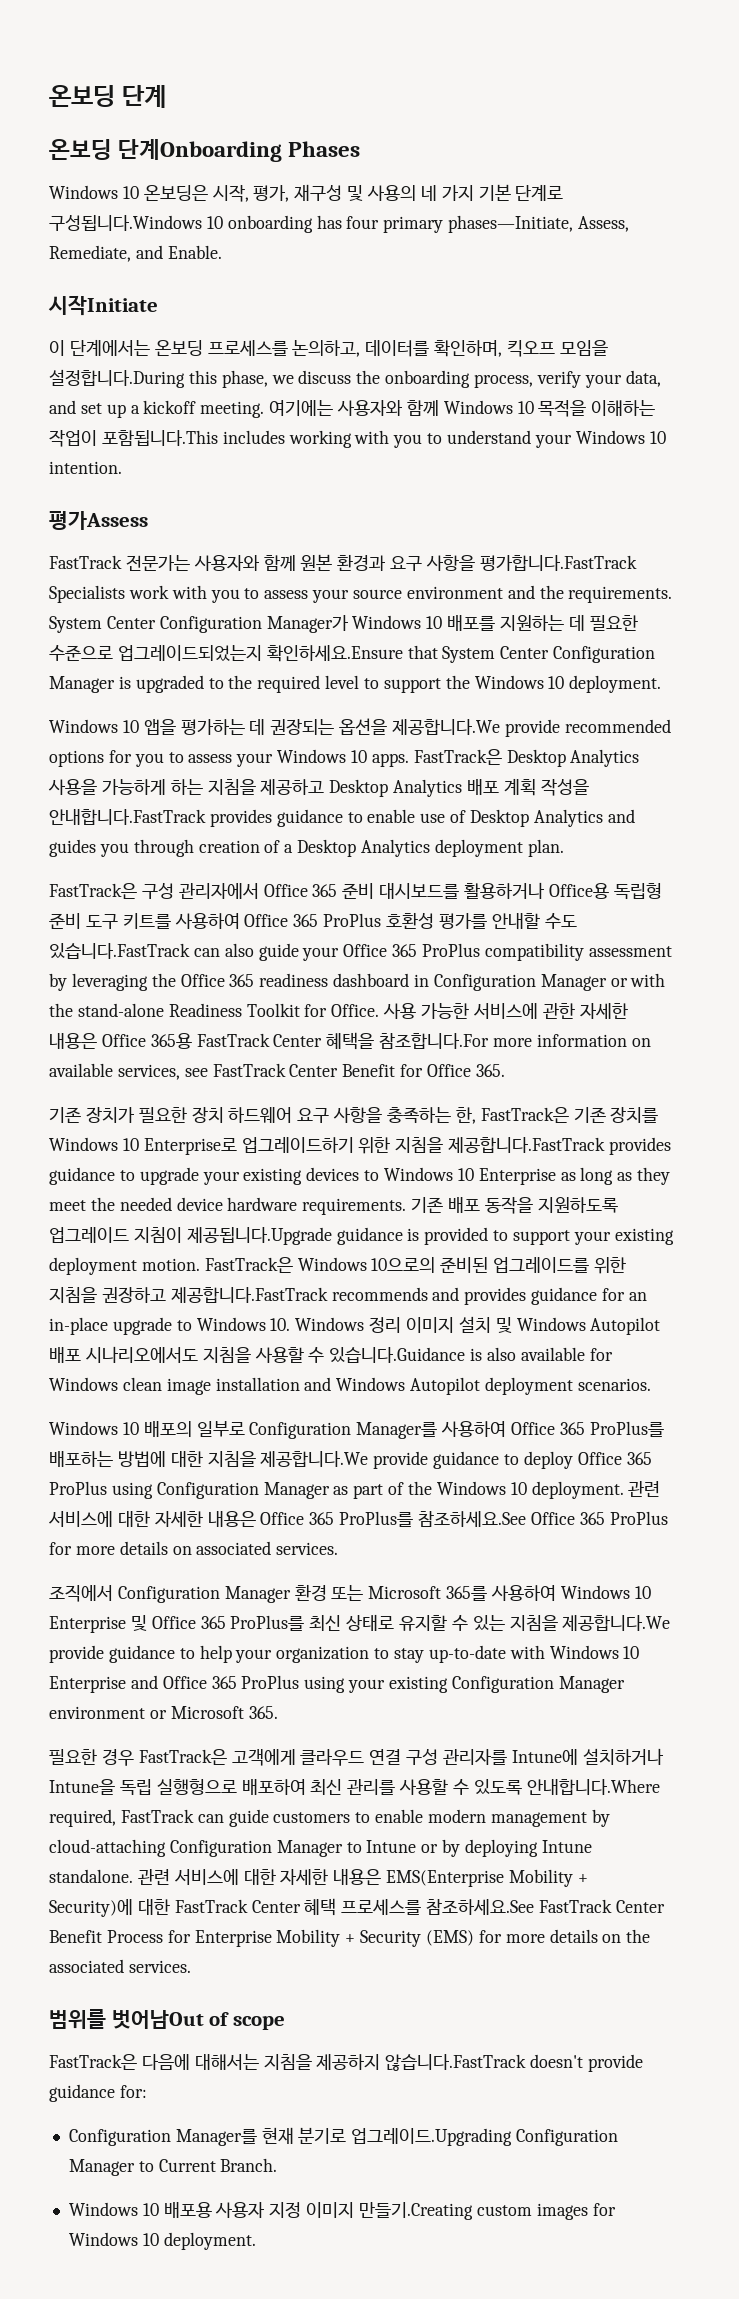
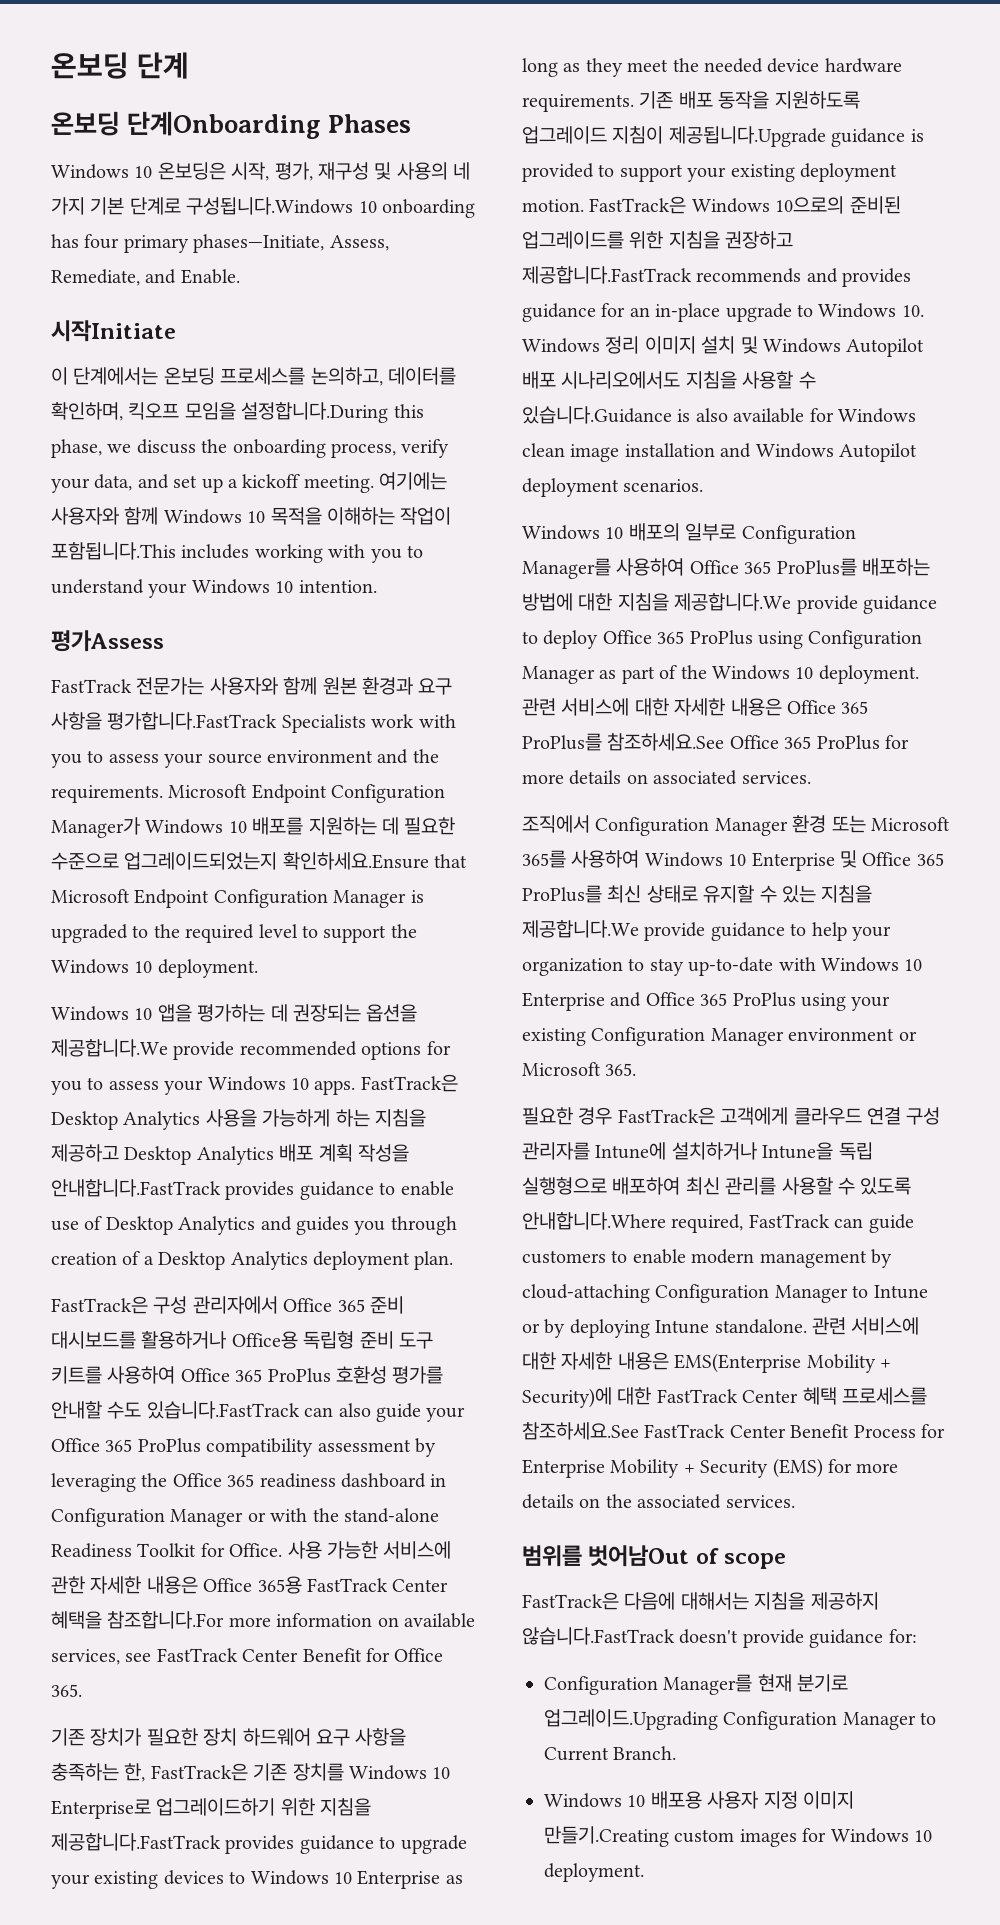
- System Center Configuration Manager가 Windows 10 배포를 지원하는 데 필요한 수준으로 업그레이드되었는지 확인하세요.Ensure that System Center Configuration Manager is upgraded to the required level to support the Windows 10 deployment.
+ Microsoft Endpoint Configuration Manager가 Windows 10 배포를 지원하는 데 필요한 수준으로 업그레이드되었는지 확인하세요.Ensure that Microsoft Endpoint Configuration Manager is upgraded to the required level to support the Windows 10 deployment.

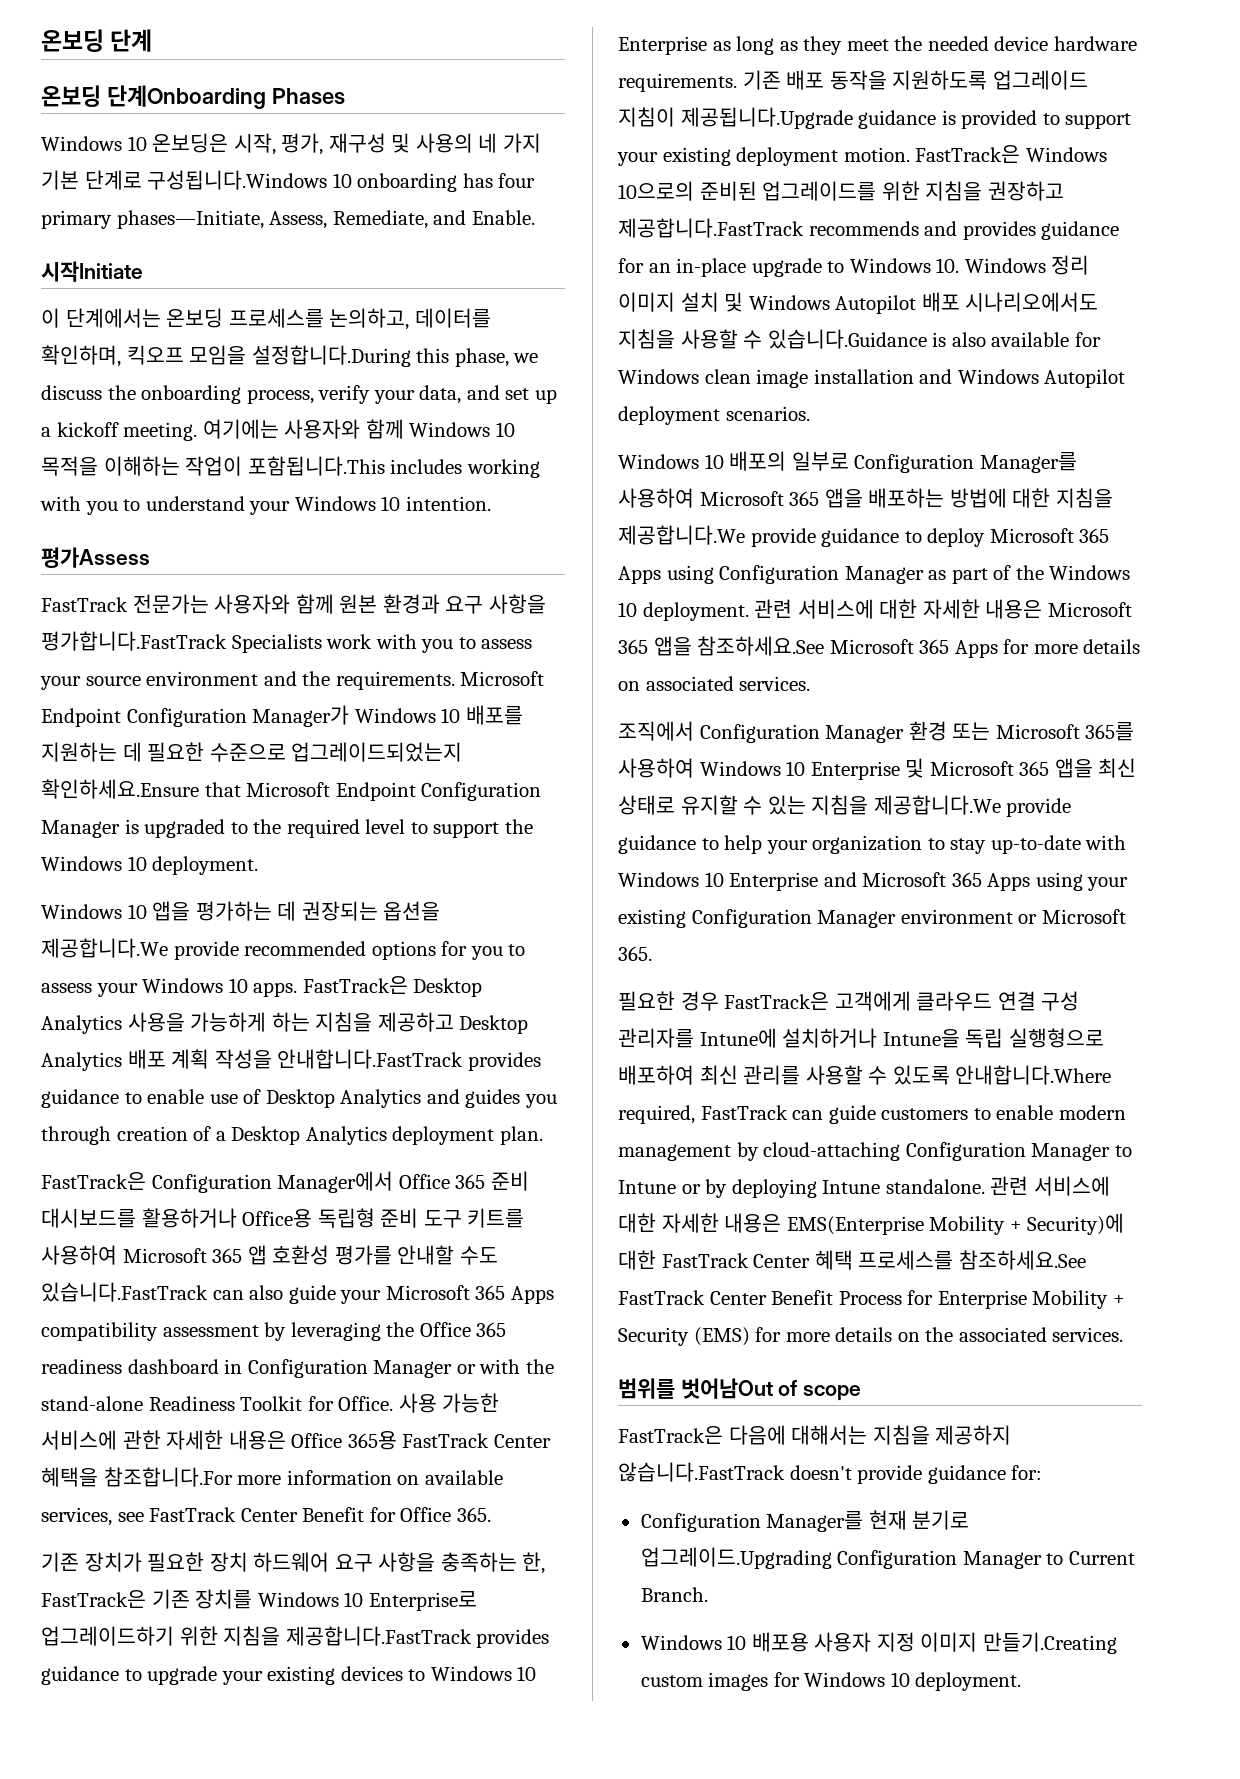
- FastTrack은 구성 관리자에서 Office 365 준비 대시보드를 활용하거나 Office용 독립형 준비 도구 키트를 사용하여 Office 365 ProPlus 호환성 평가를 안내할 수도 있습니다.FastTrack can also guide your Office 365 ProPlus compatibility assessment by leveraging the Office 365 readiness dashboard in Configuration Manager or with the stand-alone Readiness Toolkit for Office.
+ FastTrack은 Configuration Manager에서 Office 365 준비 대시보드를 활용하거나 Office용 독립형 준비 도구 키트를 사용하여 Microsoft 365 앱 호환성 평가를 안내할 수도 있습니다.FastTrack can also guide your Microsoft 365 Apps compatibility assessment by leveraging the Office 365 readiness dashboard in Configuration Manager or with the stand-alone Readiness Toolkit for Office.
- Windows 10 배포의 일부로 Configuration Manager를 사용하여 Office 365 ProPlus를 배포하는 방법에 대한 지침을 제공합니다.We provide guidance to deploy Office 365 ProPlus using Configuration Manager as part of the Windows 10 deployment.
+ Windows 10 배포의 일부로 Configuration Manager를 사용하여 Microsoft 365 앱을 배포하는 방법에 대한 지침을 제공합니다.We provide guidance to deploy Microsoft 365 Apps using Configuration Manager as part of the Windows 10 deployment.
- 관련 서비스에 대한 자세한 내용은 Office 365 ProPlus를 참조하세요.See Office 365 ProPlus for more details on associated services.
+ 관련 서비스에 대한 자세한 내용은 Microsoft 365 앱을 참조하세요.See Microsoft 365 Apps for more details on associated services.
- 조직에서 Configuration Manager 환경 또는 Microsoft 365를 사용하여 Windows 10 Enterprise 및 Office 365 ProPlus를 최신 상태로 유지할 수 있는 지침을 제공합니다.We provide guidance to help your organization to stay up-to-date with Windows 10 Enterprise and Office 365 ProPlus using your existing Configuration Manager environment or Microsoft 365.
+ 조직에서 Configuration Manager 환경 또는 Microsoft 365를 사용하여 Windows 10 Enterprise 및 Microsoft 365 앱을 최신 상태로 유지할 수 있는 지침을 제공합니다.We provide guidance to help your organization to stay up-to-date with Windows 10 Enterprise and Microsoft 365 Apps using your existing Configuration Manager environment or Microsoft 365.

